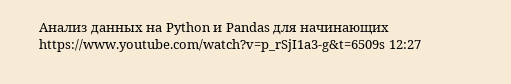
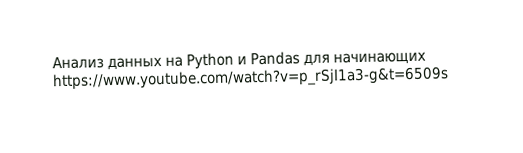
- Анализ данных на Python и Pandas для начинающих https://www.youtube.com/watch?v=p_rSjI1a3-g&t=6509s 12:27
+ Анализ данных на Python и Pandas для начинающих https://www.youtube.com/watch?v=p_rSjI1a3-g&t=6509s

